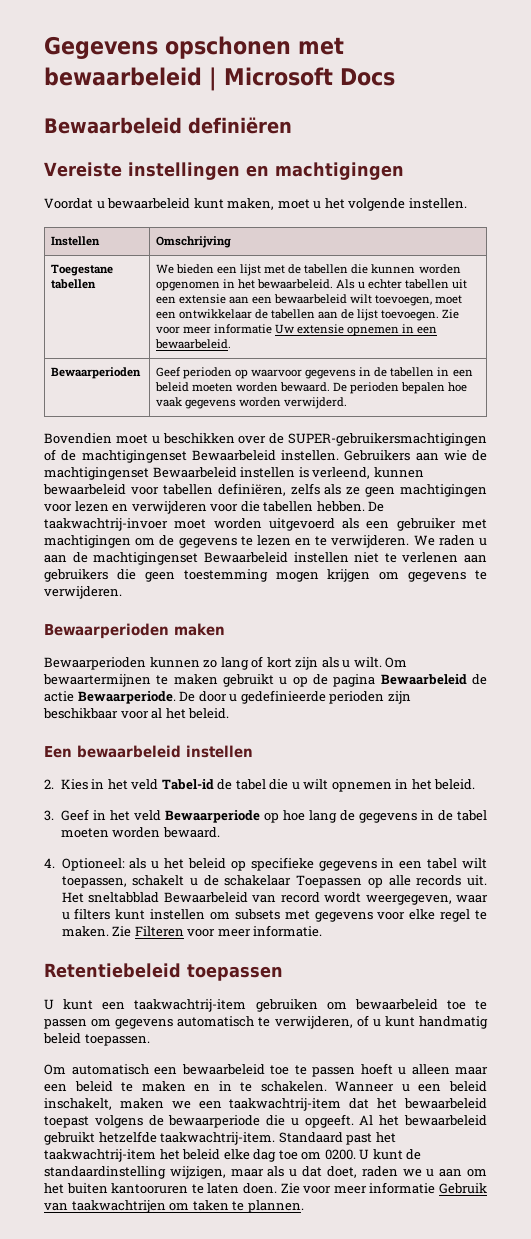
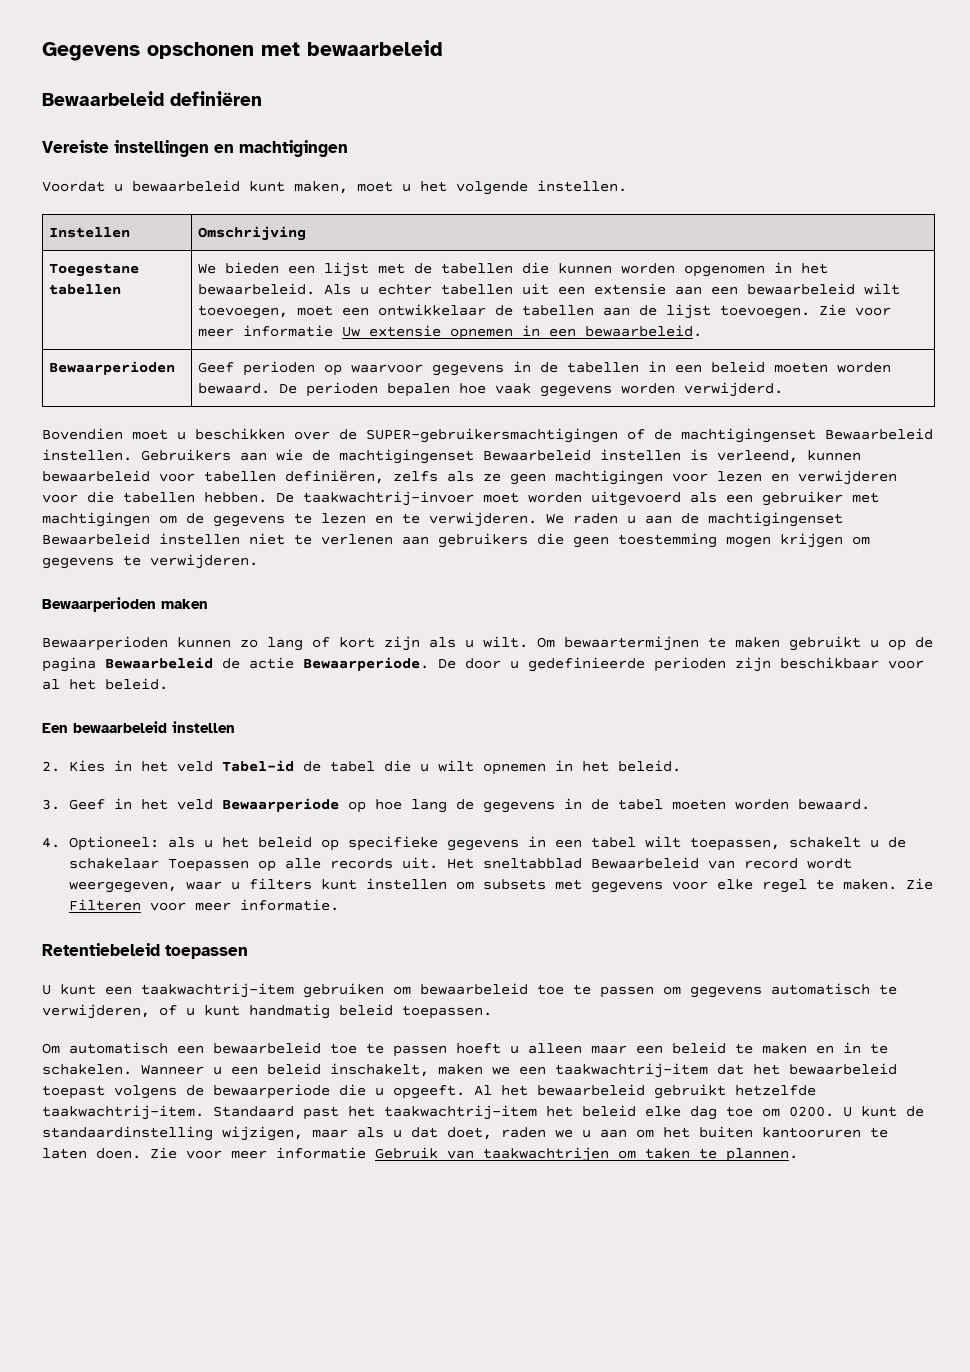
- Gegevens opschonen met bewaarbeleid | Microsoft Docs
+ Gegevens opschonen met bewaarbeleid

